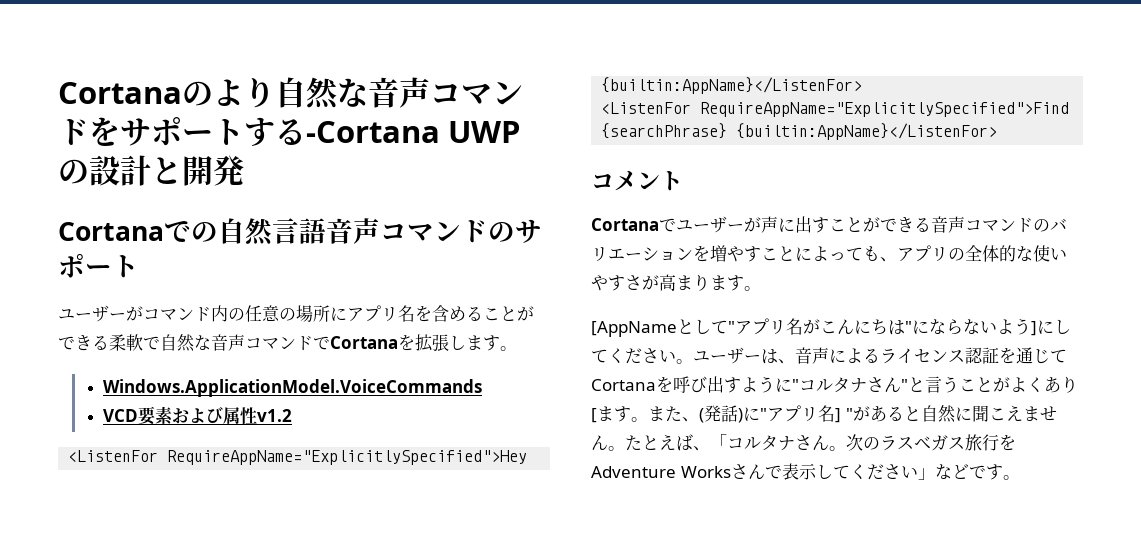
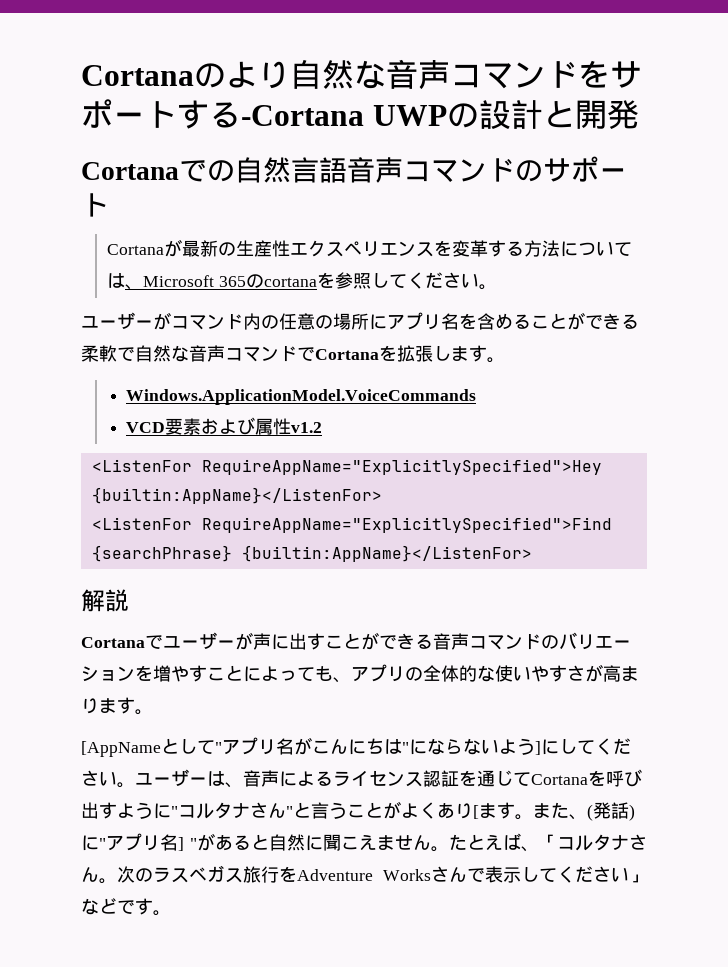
+ Cortanaが最新の生産性エクスペリエンスを変革する方法については、Microsoft 365のcortanaを参照してください。
- コメント
+ 解説

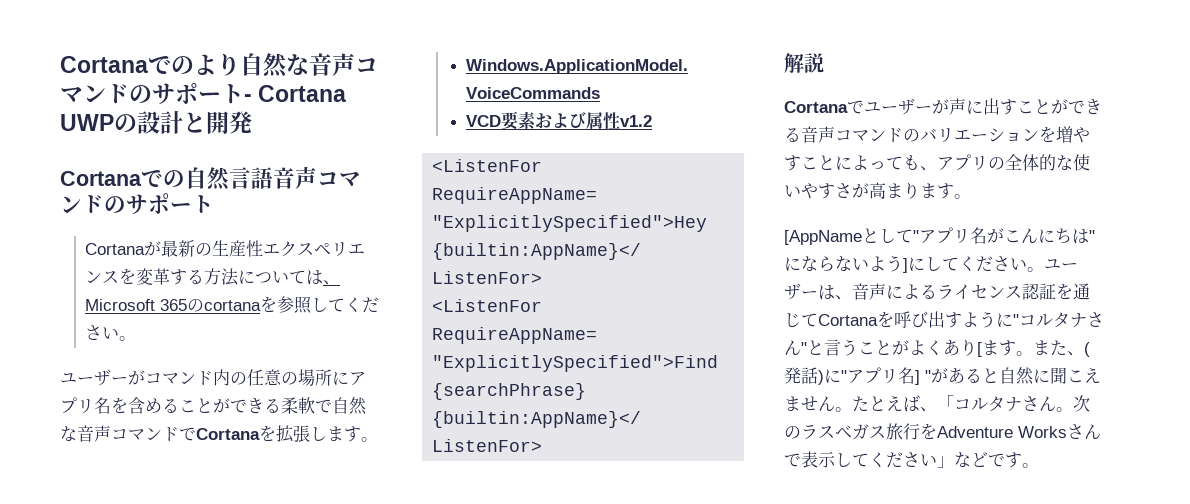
- Cortanaのより自然な音声コマンドをサポートする-Cortana UWPの設計と開発
+ Cortanaでのより自然な音声コマンドのサポート- Cortana UWPの設計と開発

